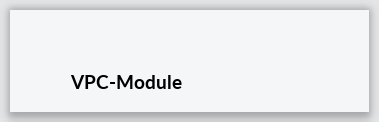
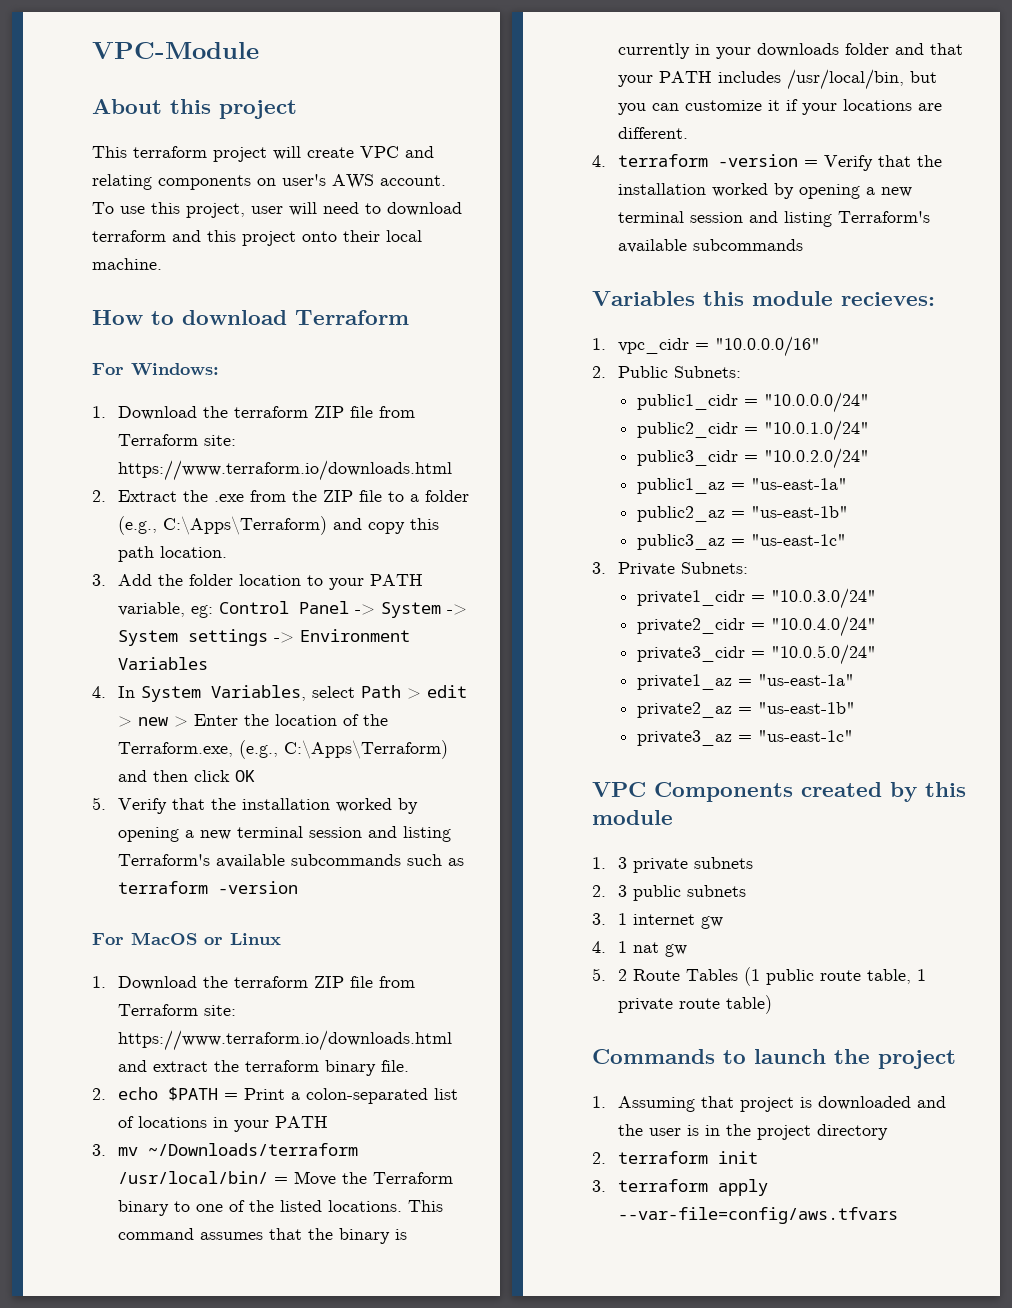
+ About this project
+ This terraform project will create VPC and relating components on user's AWS account. To use this project, user will need to download terraform and this project onto their local machine.
+ How to download Terraform
+ For Windows:
+ 1. Download the terraform ZIP file from Terraform site: https://www.terraform.io/downloads.html
+ 2. Extract the .exe from the ZIP file to a folder (e.g., C:\Apps\Terraform) and copy this path location.
+ 3. Add the folder location to your PATH variable, eg: Control Panel -> System -> System settings -> Environment Variables
+ 4. In System Variables, select Path > edit > new > Enter the location of the Terraform.exe, (e.g., C:\Apps\Terraform) and then click OK
+ 5. Verify that the installation worked by opening a new terminal session and listing Terraform's available subcommands such as terraform -version
+ For MacOS or Linux
+ 1. Download the terraform ZIP file from Terraform site: https://www.terraform.io/downloads.html and extract the terraform binary file.
+ 2. echo $PATH = Print a colon-separated list of locations in your PATH
+ 3. mv ~/Downloads/terraform /usr/local/bin/ = Move the Terraform binary to one of the listed locations. This command assumes that the binary is currently in your downloads folder and that your PATH includes /usr/local/bin, but you can customize it if your locations are different.
+ 4. terraform -version = Verify that the installation worked by opening a new terminal session and listing Terraform's available subcommands
+ Variables this module recieves:
+ 1. vpc_cidr = "10.0.0.0/16"
+ 2. Public Subnets:
+ public1_cidr = "10.0.0.0/24"
+ public2_cidr = "10.0.1.0/24"
+ public3_cidr = "10.0.2.0/24"
+ public1_az = "us-east-1a"
+ public2_az = "us-east-1b"
+ public3_az = "us-east-1c"
+ 3. Private Subnets:
+ private1_cidr = "10.0.3.0/24"
+ private2_cidr = "10.0.4.0/24"
+ private3_cidr = "10.0.5.0/24"
+ private1_az = "us-east-1a"
+ private2_az = "us-east-1b"
+ private3_az = "us-east-1c"
+ VPC Components created by this module
+ 1. 3 private subnets
+ 2. 3 public subnets
+ 3. 1 internet gw
+ 4. 1 nat gw
+ 5. 2 Route Tables (1 public route table, 1 private route table)
+ Commands to launch the project
+ 1. Assuming that project is downloaded and the user is in the project directory
+ 2. terraform init
+ 3. terraform apply --var-file=config/aws.tfvars

